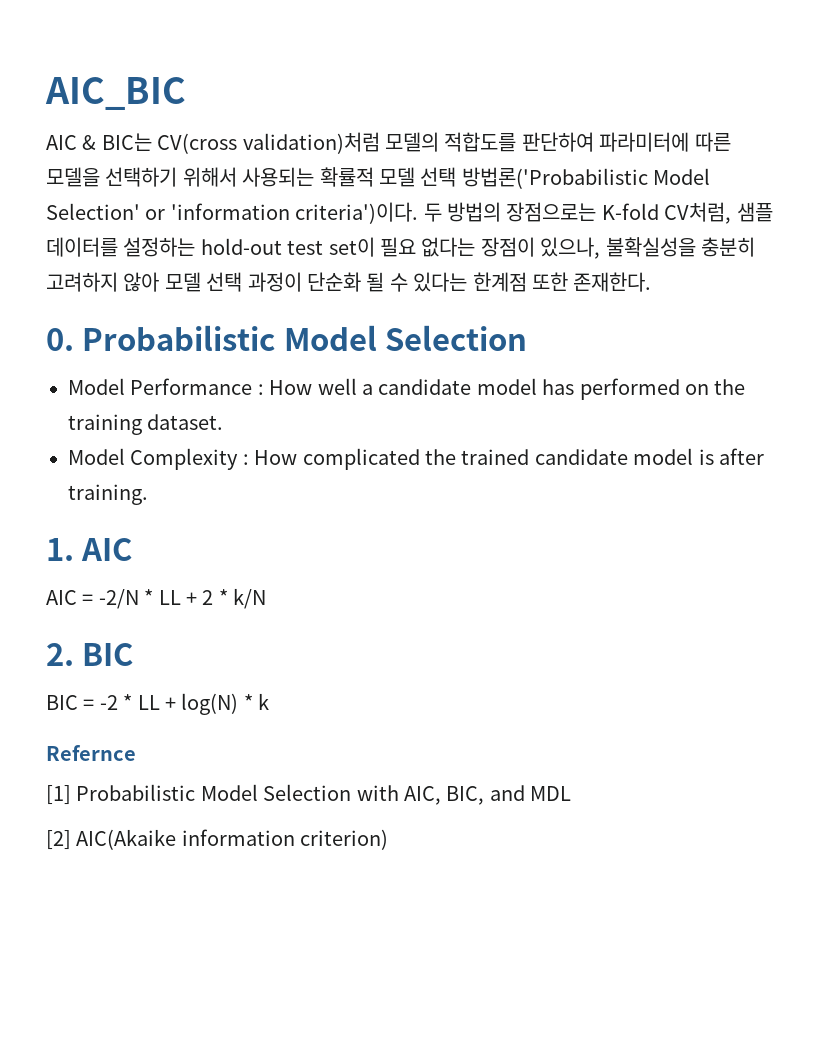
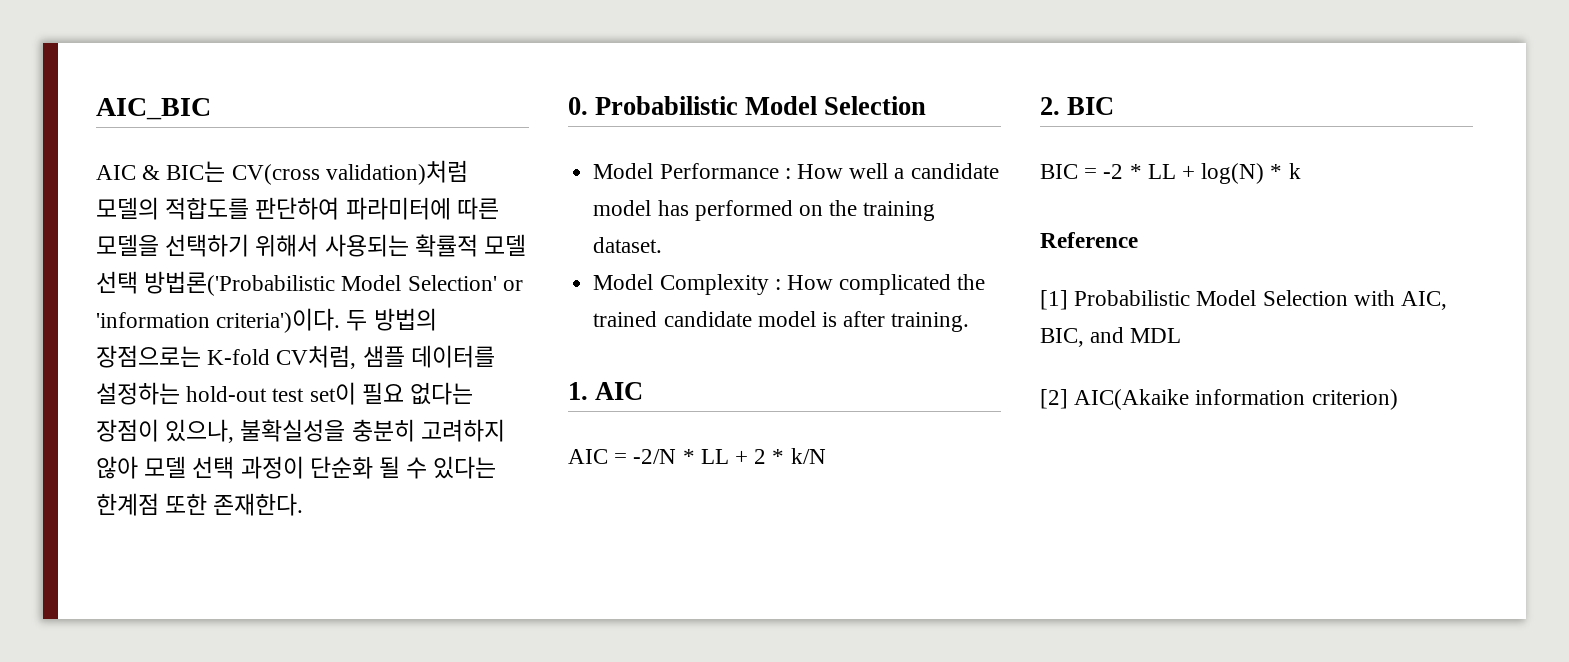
- Refernce
+ Reference

